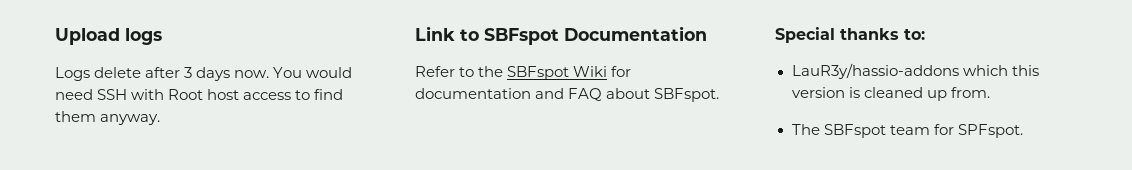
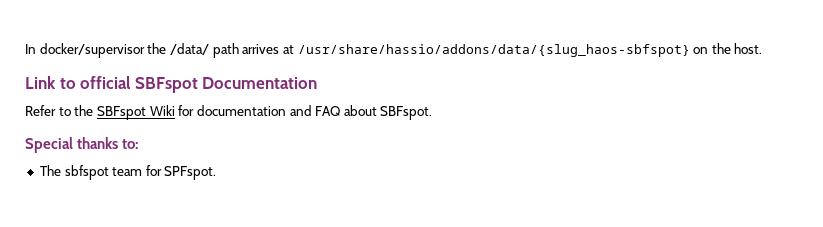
- Upload logs
- Logs delete after 3 days now. You would need SSH with Root host access to find them anyway.
+ In docker/supervisor the /data/ path arrives at /usr/share/hassio/addons/data/{slug_haos-sbfspot} on the host.
- Link to SBFspot Documentation
+ Link to official SBFspot Documentation
- LauR3y/hassio-addons which this version is cleaned up from.
- The SBFspot team for SPFspot.
+ The sbfspot team for SPFspot.

